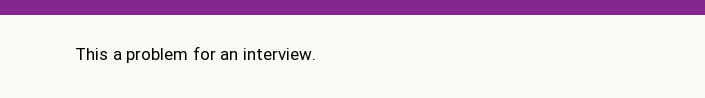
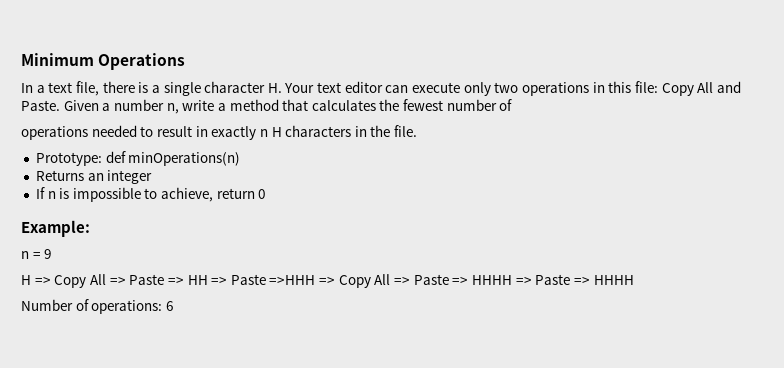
- This a problem for an interview.
+ Minimum Operations
+ In a text file, there is a single character H. Your text editor can execute only two operations in this file: Copy All and Paste. Given a number n, write a method that calculates the fewest number of
+ operations needed to result in exactly n H characters in the file.
+ Prototype: def minOperations(n)
+ Returns an integer
+ If n is impossible to achieve, return 0
+ Example:
+ n = 9
+ H => Copy All => Paste => HH => Paste =>HHH => Copy All => Paste => HHHH => Paste => HHHH
+ Number of operations: 6

